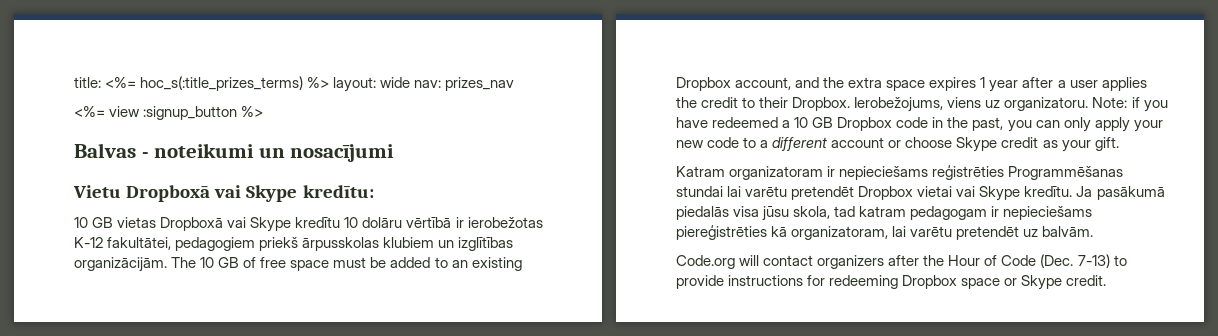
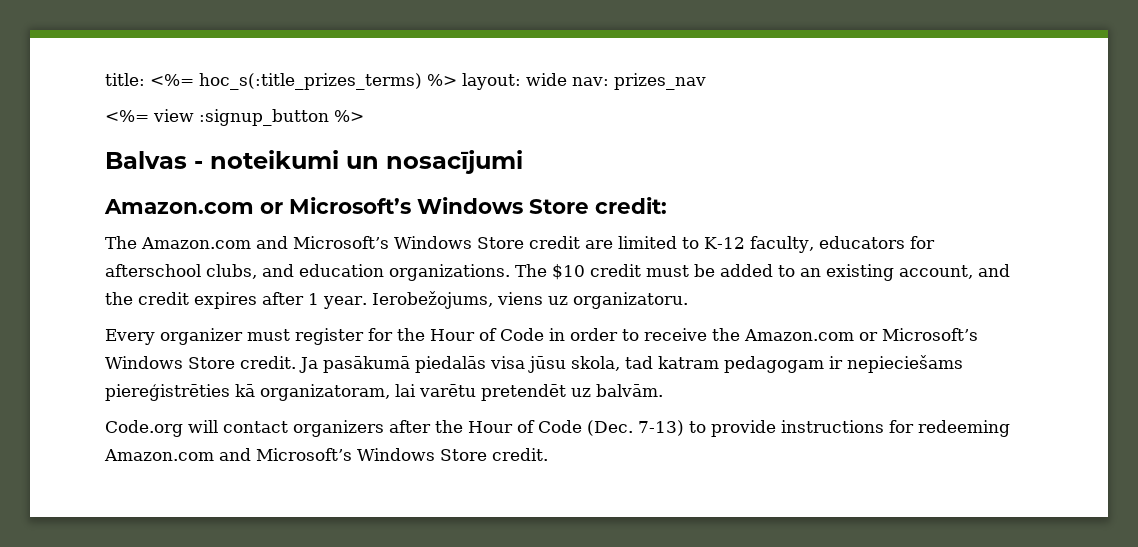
- Vietu Dropboxā vai Skype kredītu:
- 10 GB vietas Dropboxā vai Skype kredītu 10 dolāru vērtībā ir ierobežotas K-12 fakultātei, pedagogiem priekš ārpusskolas klubiem un izglītības organizācijām. The 10 GB of free space must be added to an existing Dropbox account, and the extra space expires 1 year after a user applies the credit to their Dropbox. Ierobežojums, viens uz organizatoru. Note: if you have redeemed a 10 GB Dropbox code in the past, you can only apply your new code to a different account or choose Skype credit as your gift.
- Katram organizatoram ir nepieciešams reģistrēties Programmēšanas stundai lai varētu pretendēt Dropbox vietai vai Skype kredītu.
+ Amazon.com or Microsoft’s Windows Store credit:
+ The Amazon.com and Microsoft’s Windows Store credit are limited to K-12 faculty, educators for afterschool clubs, and education organizations. The $10 credit must be added to an existing account, and the credit expires after 1 year. Ierobežojums, viens uz organizatoru.
+ Every organizer must register for the Hour of Code in order to receive the Amazon.com or Microsoft’s Windows Store credit.
- Code.org will contact organizers after the Hour of Code (Dec. 7-13) to provide instructions for redeeming Dropbox space or Skype credit.
+ Code.org will contact organizers after the Hour of Code (Dec. 7-13) to provide instructions for redeeming Amazon.com and Microsoft’s Windows Store credit.

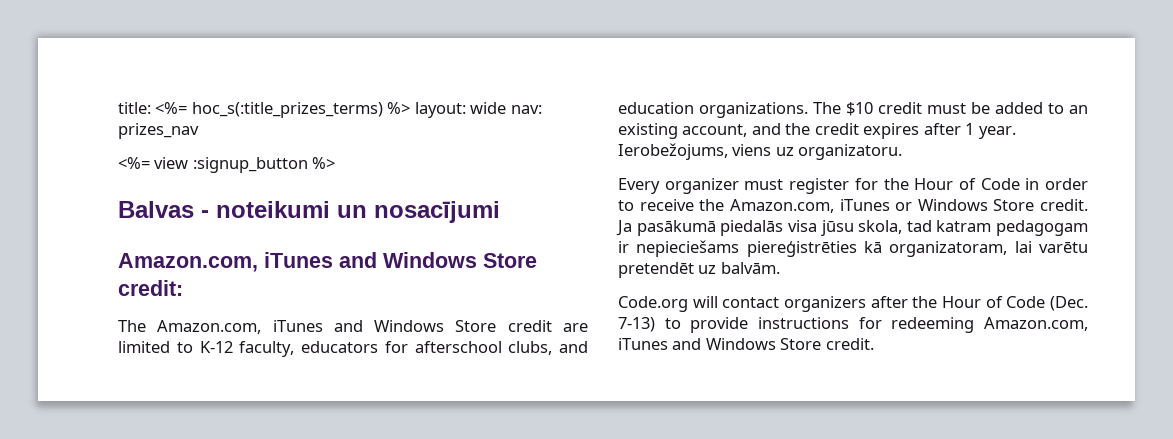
- Amazon.com or Microsoft’s Windows Store credit:
+ Amazon.com, iTunes and Windows Store credit:
- The Amazon.com and Microsoft’s Windows Store credit are limited to K-12 faculty, educators for afterschool clubs, and education organizations.
+ The Amazon.com, iTunes and Windows Store credit are limited to K-12 faculty, educators for afterschool clubs, and education organizations.
- Every organizer must register for the Hour of Code in order to receive the Amazon.com or Microsoft’s Windows Store credit.
+ Every organizer must register for the Hour of Code in order to receive the Amazon.com, iTunes or Windows Store credit.
- Code.org will contact organizers after the Hour of Code (Dec. 7-13) to provide instructions for redeeming Amazon.com and Microsoft’s Windows Store credit.
+ Code.org will contact organizers after the Hour of Code (Dec. 7-13) to provide instructions for redeeming Amazon.com, iTunes and Windows Store credit.

